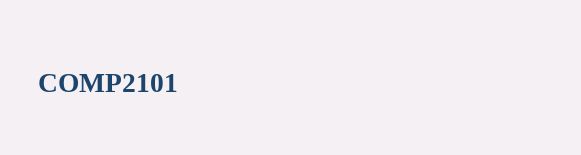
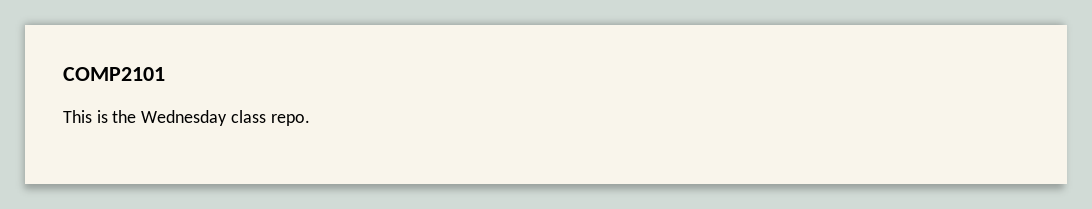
+ This is the Wednesday class repo.

